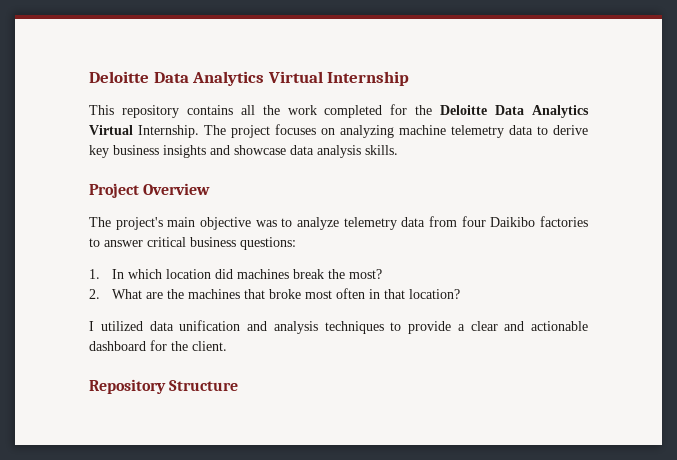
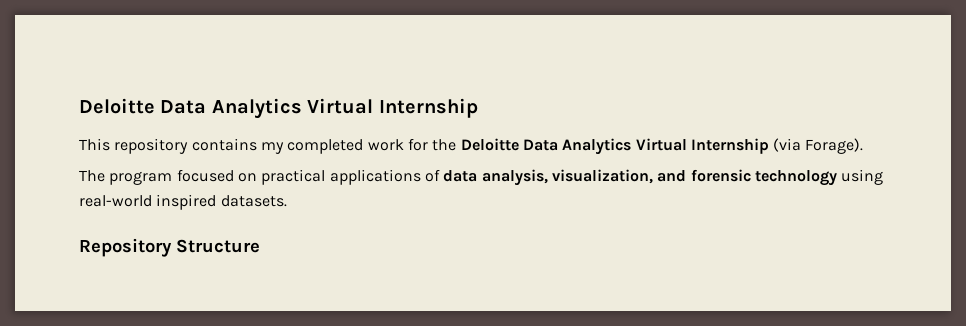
- This repository contains all the work completed for the Deloitte Data Analytics Virtual Internship. The project focuses on analyzing machine telemetry data to derive key business insights and showcase data analysis skills.
- Project Overview
- The project's main objective was to analyze telemetry data from four Daikibo factories to answer critical business questions:
- 1. In which location did machines break the most?
- 2. What are the machines that broke most often in that location?
- I utilized data unification and analysis techniques to provide a clear and actionable dashboard for the client.
+ This repository contains my completed work for the Deloitte Data Analytics Virtual Internship (via Forage).
+ The program focused on practical applications of data analysis, visualization, and forensic technology using real-world inspired datasets.

